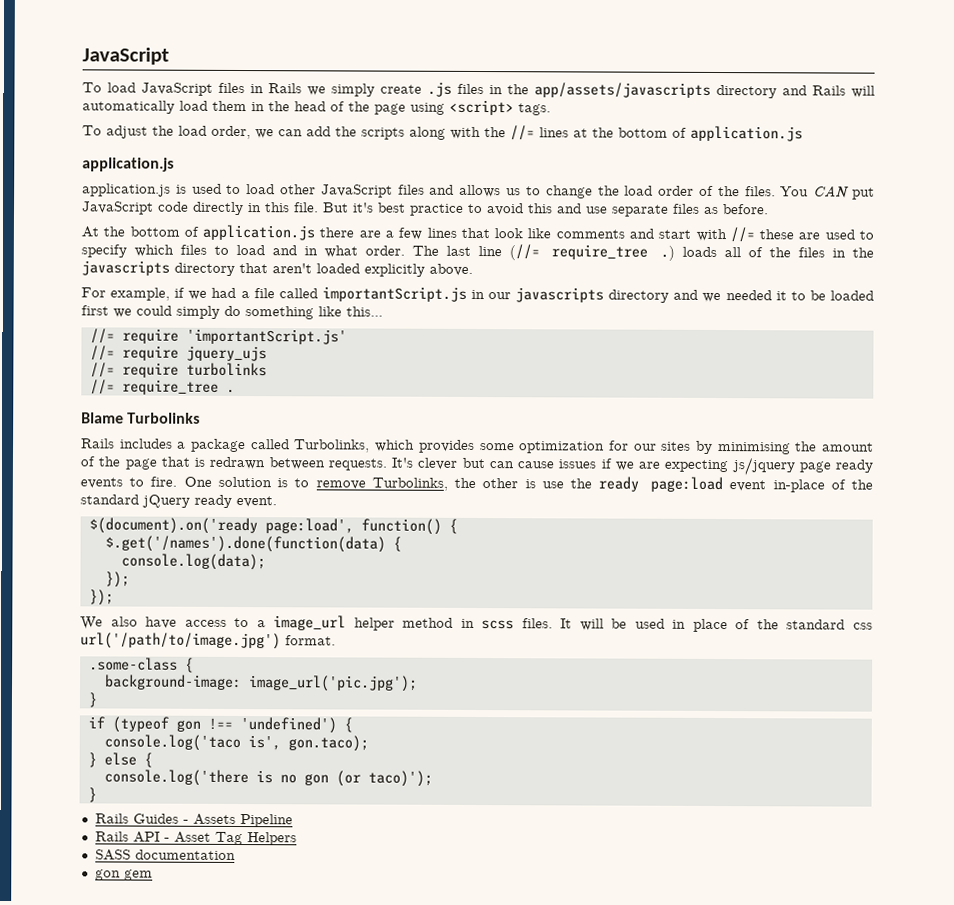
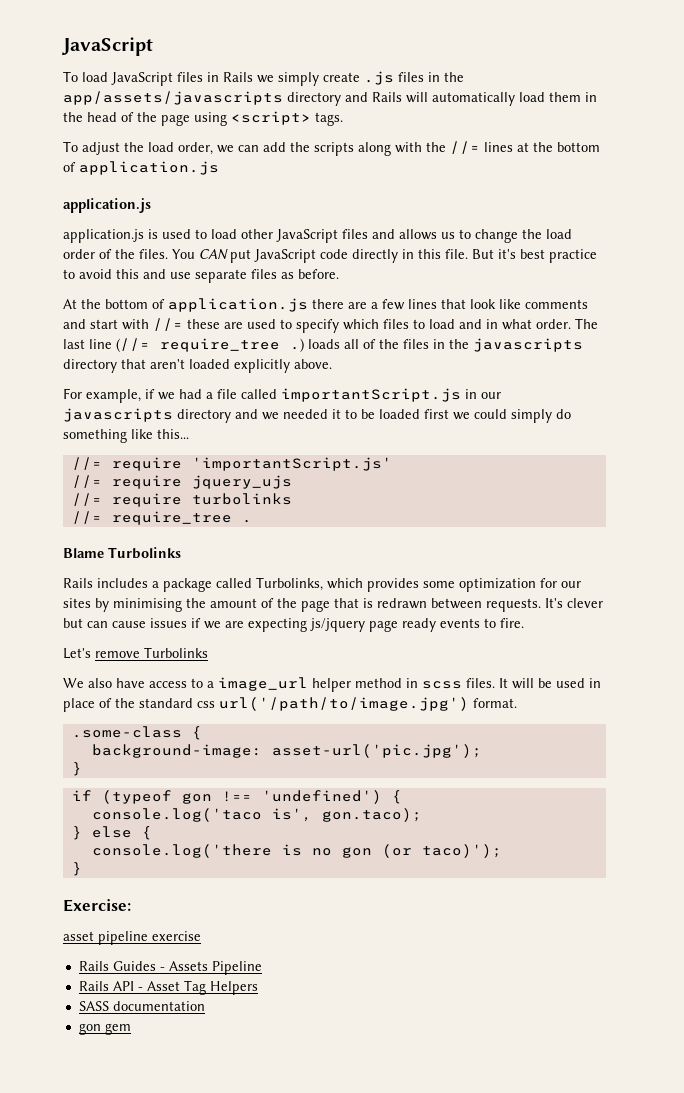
- It's clever but can cause issues if we are expecting js/jquery page ready events to fire. One solution is to remove Turbolinks, the other is use the ready page:load event in-place of the standard jQuery ready event.
- $(document).on('ready page:load', function() {
- $.get('/names').done(function(data) {
- console.log(data);
- });
- });
+ It's clever but can cause issues if we are expecting js/jquery page ready events to fire.
+ Let's remove Turbolinks
- background-image: image_url('pic.jpg');
+ background-image: asset-url('pic.jpg');
+ Exercise:
+ asset pipeline exercise

